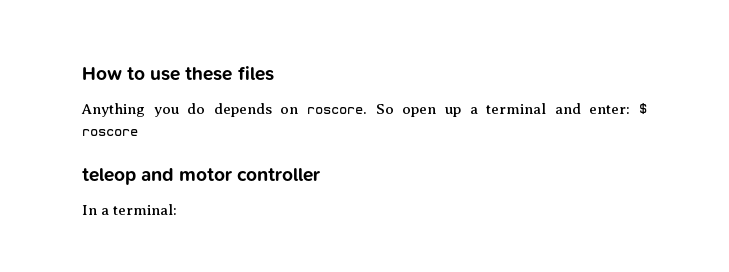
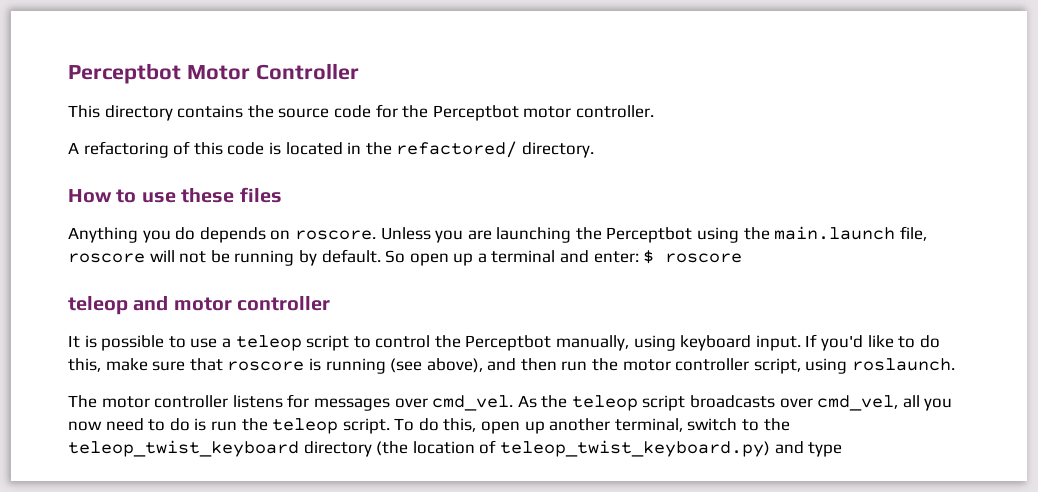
+ Perceptbot Motor Controller
+ This directory contains the source code for the Perceptbot motor controller.
+ A refactoring of this code is located in the refactored/ directory.
+ Unless you are launching the Perceptbot using the main.launch file, roscore will not be running by default.
- In a terminal:
+ It is possible to use a teleop script to control the Perceptbot manually, using keyboard input. If you'd like to do this, make sure that roscore is running (see above), and then run the motor controller script, using roslaunch.
+ The motor controller listens for messages over cmd_vel. As the teleop script broadcasts over cmd_vel, all you now need to do is run the teleop script. To do this, open up another terminal, switch to the teleop_twist_keyboard directory (the location of teleop_twist_keyboard.py) and type

